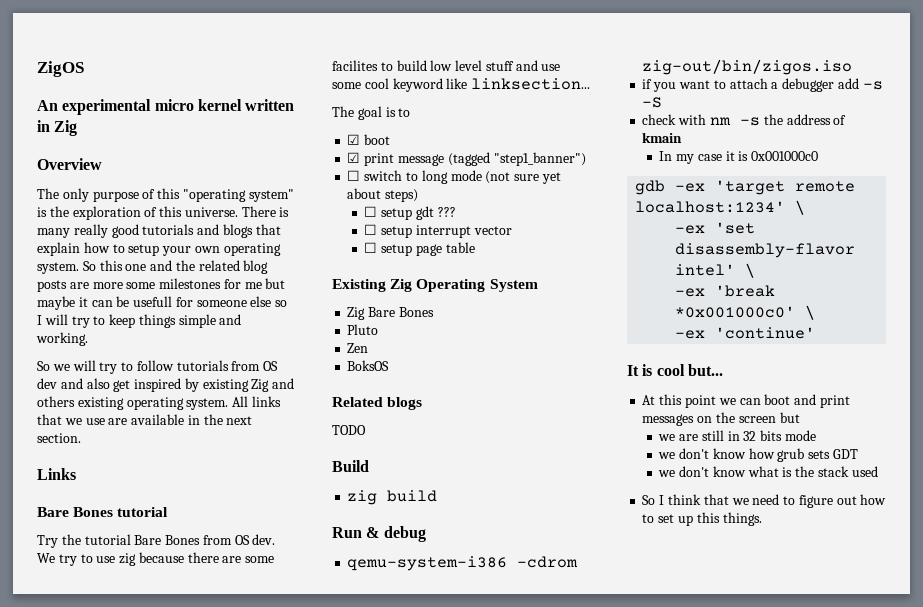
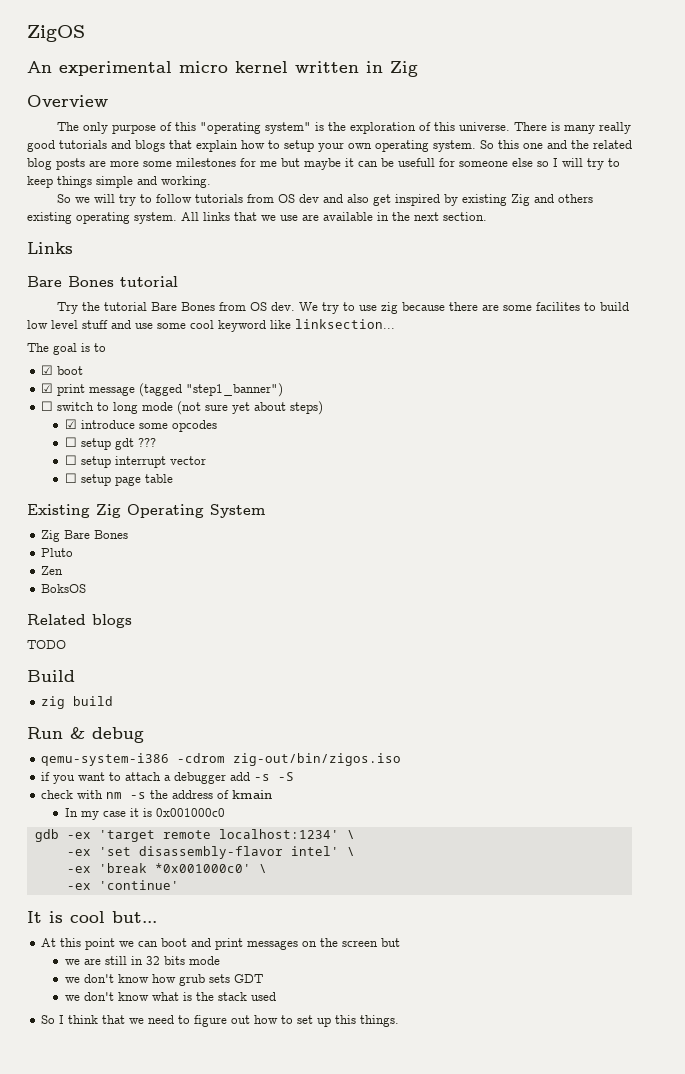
+ ☑ introduce some opcodes

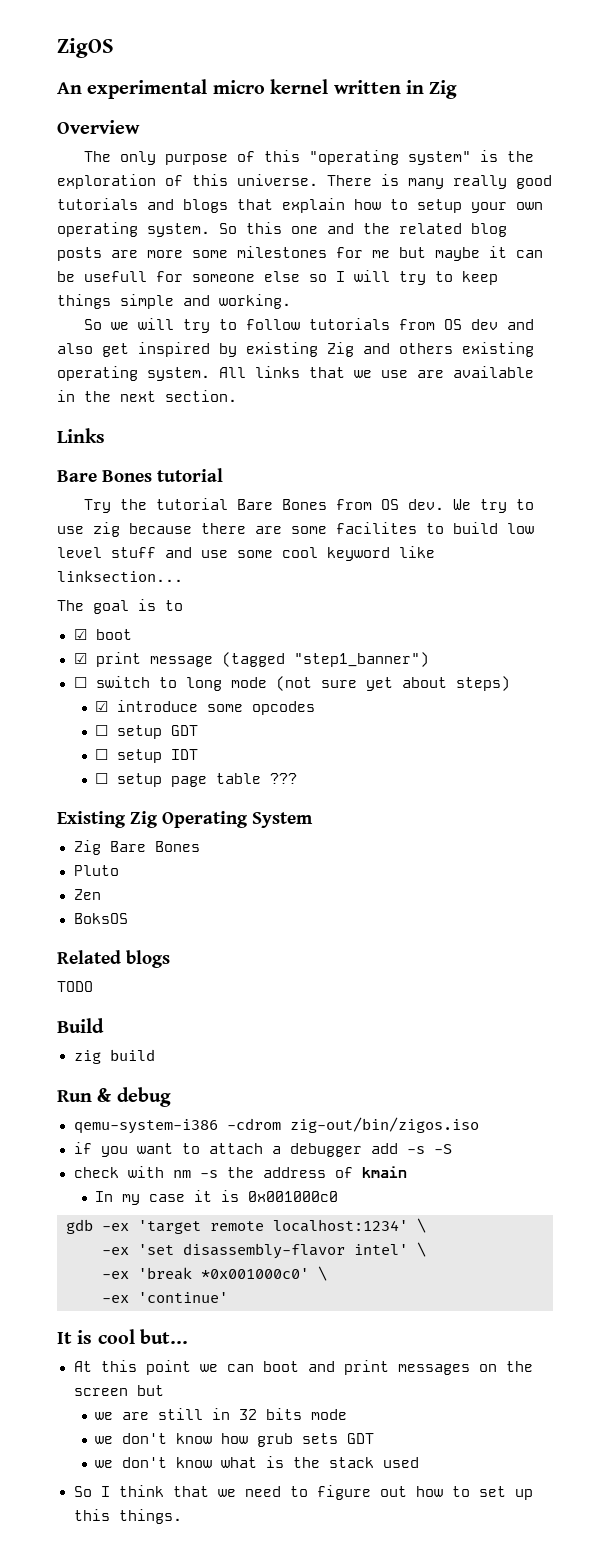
- ☐ setup gdt ???
- ☐ setup interrupt vector
+ ☐ setup GDT
+ ☐ setup IDT
- ☐ setup page table
+ ☐ setup page table ???

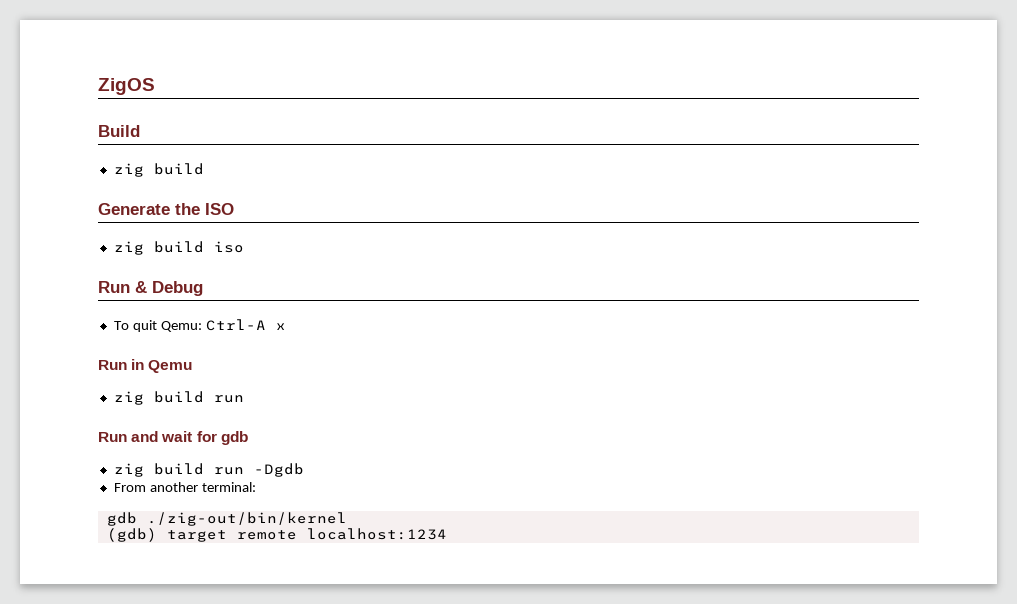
- An experimental micro kernel written in Zig
- Overview
- The only purpose of this "operating system" is the exploration of this universe. There is many really good tutorials and blogs that explain how to setup your own operating system. So this one and the related blog posts are more some milestones for me but maybe it can be usefull for someone else so I will try to keep things simple and working.
- So we will try to follow tutorials from OS dev and also get inspired by existing Zig and others existing operating system. All links that we use are available in the next section.
- Links
- Bare Bones tutorial
- Try the tutorial Bare Bones from OS dev. We try to use zig because there are some facilites to build low level stuff and use some cool keyword like linksection...
- The goal is to
- ☑ boot
- ☑ print message (tagged "step1_banner")
- ☐ switch to long mode (not sure yet about steps)
- ☑ introduce some opcodes
- ☐ setup GDT
- ☐ setup IDT
- ☐ setup page table ???
- Existing Zig Operating System
- Zig Bare Bones
- Pluto
- Zen
- BoksOS
- Related blogs
- TODO
  Build
  zig build
- Run & debug
- qemu-system-i386 -cdrom zig-out/bin/zigos.iso
- if you want to attach a debugger add -s -S
- check with nm -s the address of kmain
- In my case it is 0x001000c0
- gdb -ex 'target remote localhost:1234' \
- -ex 'set disassembly-flavor intel' \
- -ex 'break *0x001000c0' \
- -ex 'continue'
- It is cool but...
- At this point we can boot and print messages on the screen but
- we are still in 32 bits mode
- we don't know how grub sets GDT
- we don't know what is the stack used
- So I think that we need to figure out how to set up this things.
+ Generate the ISO
+ zig build iso
+ Run & Debug
+ To quit Qemu: Ctrl-A x
+ Run in Qemu
+ zig build run
+ Run and wait for gdb
+ zig build run -Dgdb
+ From another terminal:
+ gdb ./zig-out/bin/kernel
+ (gdb) target remote localhost:1234

